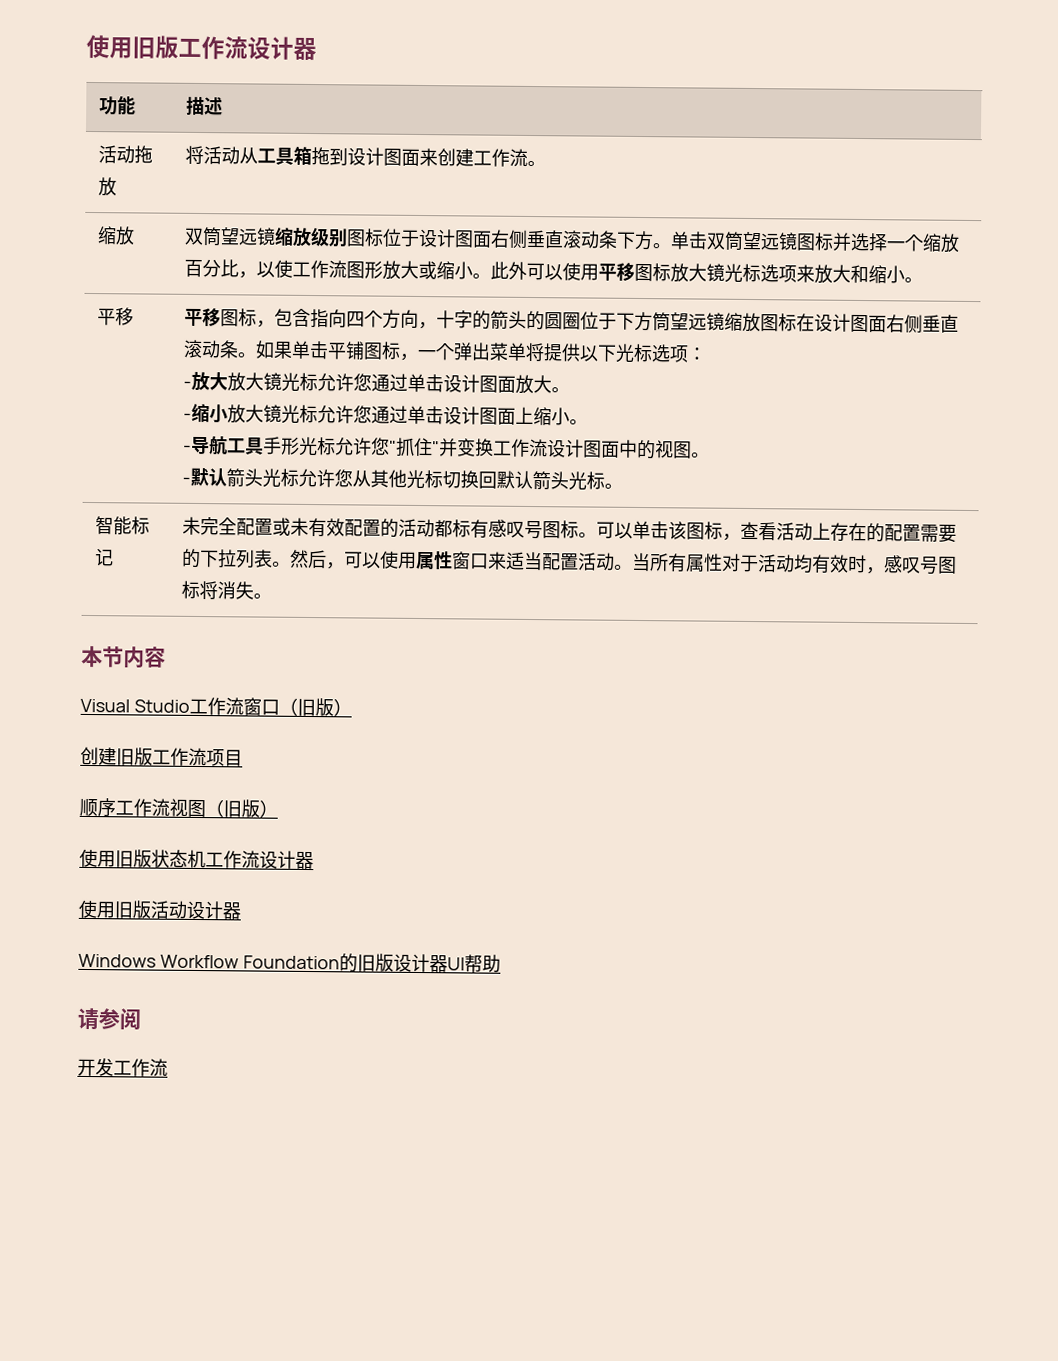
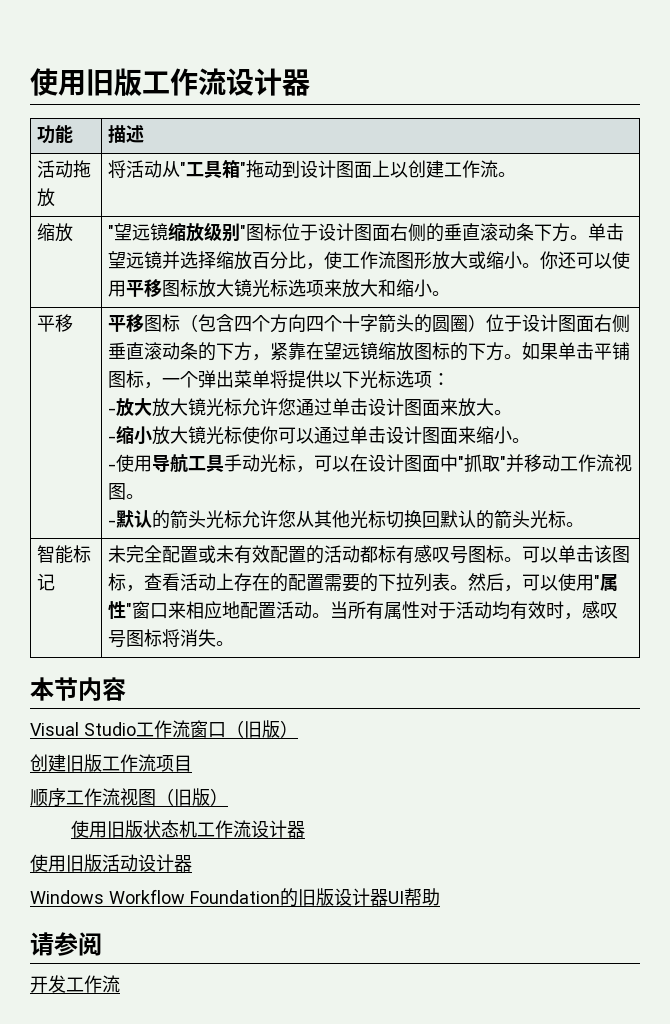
- 活动拖放 | 将活动从工具箱拖到设计图面来创建工作流。
+ 活动拖放 | 将活动从"工具箱"拖动到设计图面上以创建工作流。
- 双筒望远镜缩放级别图标位于设计图面右侧垂直滚动条下方。
+ "望远镜缩放级别"图标位于设计图面右侧的垂直滚动条下方。
- 单击双筒望远镜图标并选择一个缩放百分比，以使工作流图形放大或缩小。
+ 单击望远镜并选择缩放百分比，使工作流图形放大或缩小。
- 此外可以使用平移图标放大镜光标选项来放大和缩小。
+ 你还可以使用平移图标放大镜光标选项来放大和缩小。
- 平移图标，包含指向四个方向，十字的箭头的圆圈位于下方筒望远镜缩放图标在设计图面右侧垂直滚动条。
+ 平移图标（包含四个方向四个十字箭头的圆圈）位于设计图面右侧垂直滚动条的下方，紧靠在望远镜缩放图标的下方。
- -放大放大镜光标允许您通过单击设计图面放大。
+ -放大放大镜光标允许您通过单击设计图面来放大。
- -缩小放大镜光标允许您通过单击设计图面上缩小。
+ -缩小放大镜光标使你可以通过单击设计图面来缩小。
- -导航工具手形光标允许您"抓住"并变换工作流设计图面中的视图。
+ -使用导航工具手动光标，可以在设计图面中"抓取"并移动工作流视图。
- -默认箭头光标允许您从其他光标切换回默认箭头光标。
+ -默认的箭头光标允许您从其他光标切换回默认的箭头光标。
- 然后，可以使用属性窗口来适当配置活动。
+ 然后，可以使用"属性"窗口来相应地配置活动。

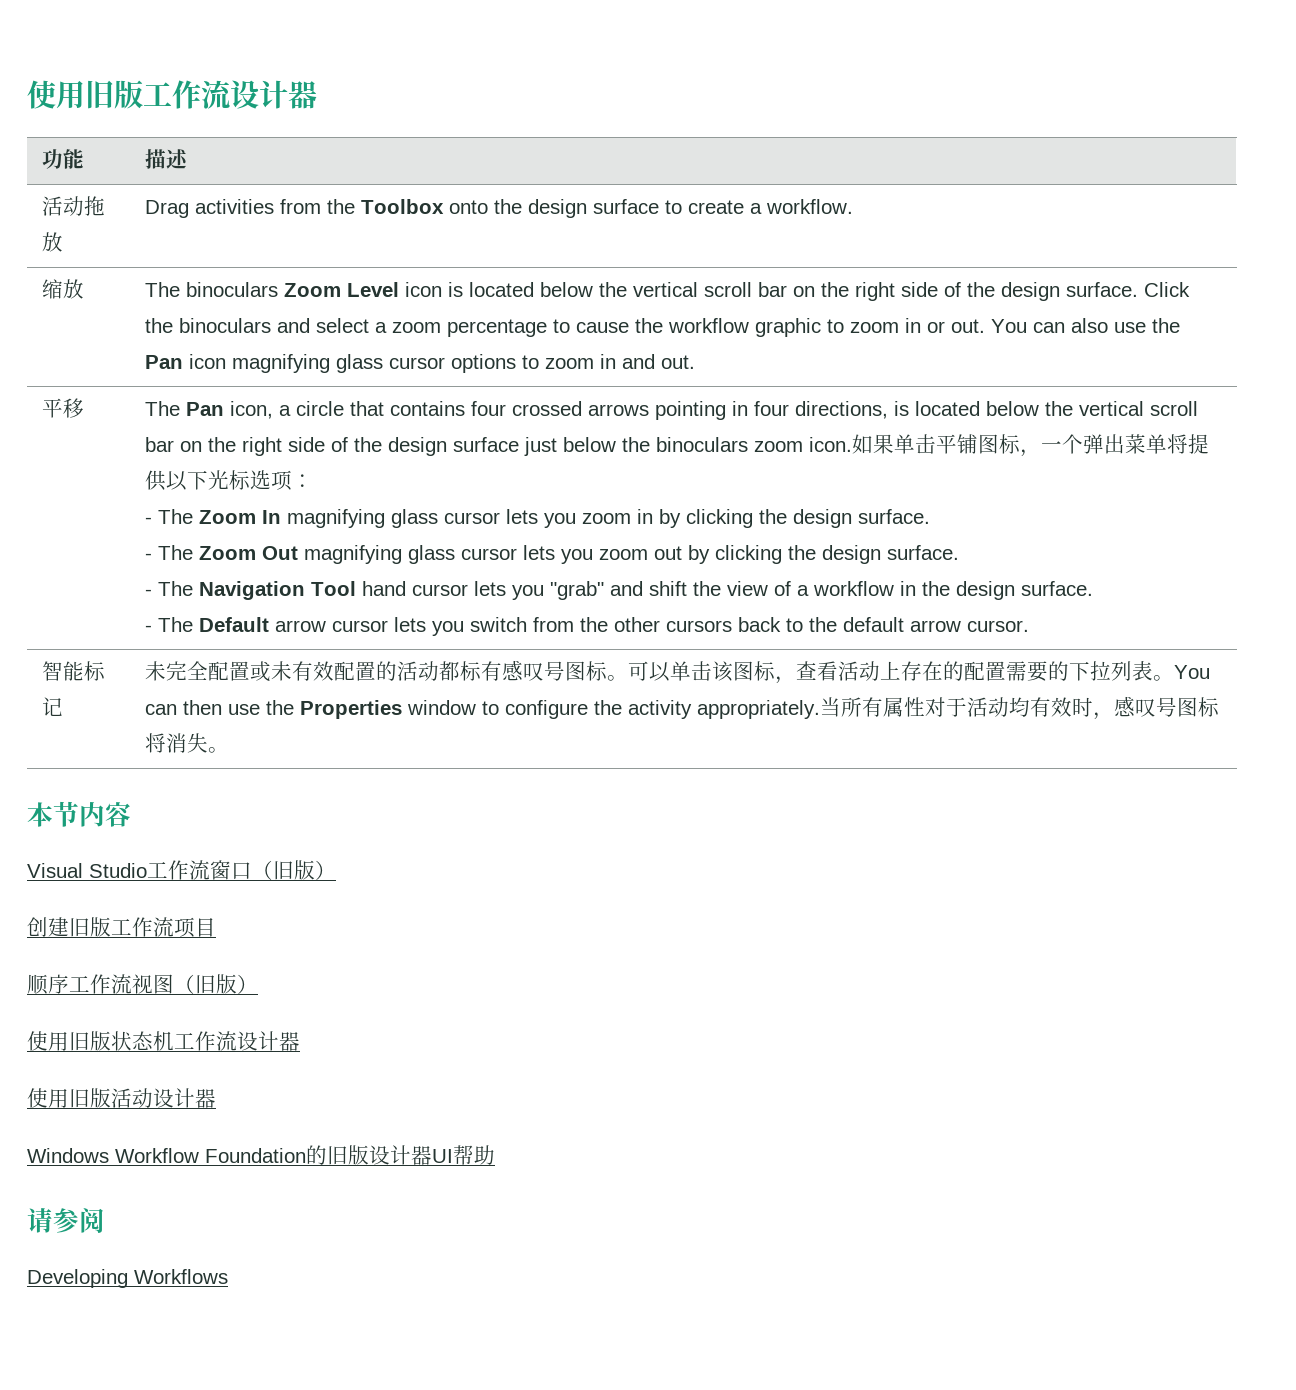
- 活动拖放 | 将活动从"工具箱"拖动到设计图面上以创建工作流。
- 缩放 | "望远镜缩放级别"图标位于设计图面右侧的垂直滚动条下方。单击望远镜并选择缩放百分比，使工作流图形放大或缩小。你还可以使用平移图标放大镜光标选项来放大和缩小。
- 平移 | 平移图标（包含四个方向四个十字箭头的圆圈）位于设计图面右侧垂直滚动条的下方，紧靠在望远镜缩放图标的下方。
+ 活动拖放 | Drag activities from the Toolbox onto the design surface to create a workflow.
+ 缩放 | The binoculars Zoom Level icon is located below the vertical scroll bar on the right side of the design surface. Click the binoculars and select a zoom percentage to cause the workflow graphic to zoom in or out. You can also use the Pan icon magnifying glass cursor options to zoom in and out.
+ 平移 | The Pan icon, a circle that contains four crossed arrows pointing in four directions, is located below the vertical scroll bar on the right side of the design surface just below the binoculars zoom icon.
- -放大放大镜光标允许您通过单击设计图面来放大。
- -缩小放大镜光标使你可以通过单击设计图面来缩小。
- -使用导航工具手动光标，可以在设计图面中"抓取"并移动工作流视图。
- -默认的箭头光标允许您从其他光标切换回默认的箭头光标。
+ - The Zoom In magnifying glass cursor lets you zoom in by clicking the design surface.
+ - The Zoom Out magnifying glass cursor lets you zoom out by clicking the design surface.
+ - The Navigation Tool hand cursor lets you "grab" and shift the view of a workflow in the design surface.
+ - The Default arrow cursor lets you switch from the other cursors back to the default arrow cursor.
- 然后，可以使用"属性"窗口来相应地配置活动。
+ You can then use the Properties window to configure the activity appropriately.
- 开发工作流
+ Developing Workflows

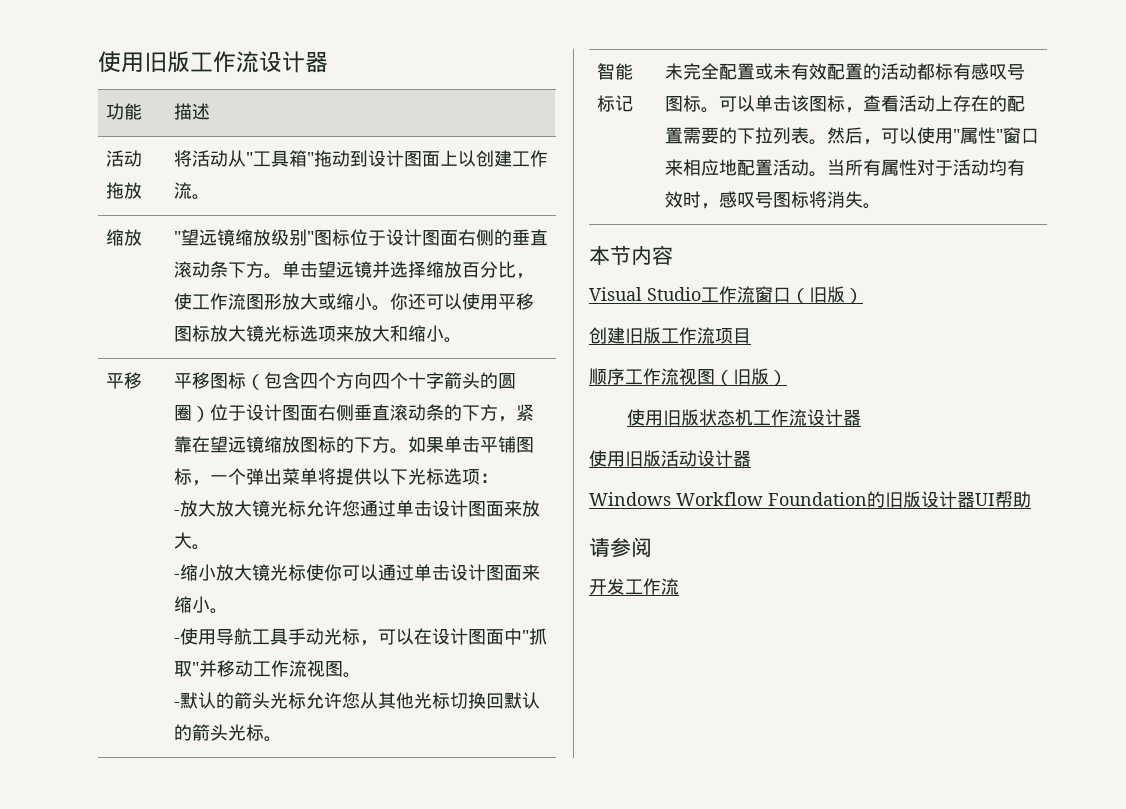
- 活动拖放 | Drag activities from the Toolbox onto the design surface to create a workflow.
- 缩放 | The binoculars Zoom Level icon is located below the vertical scroll bar on the right side of the design surface. Click the binoculars and select a zoom percentage to cause the workflow graphic to zoom in or out. You can also use the Pan icon magnifying glass cursor options to zoom in and out.
- 平移 | The Pan icon, a circle that contains four crossed arrows pointing in four directions, is located below the vertical scroll bar on the right side of the design surface just below the binoculars zoom icon.
+ 活动拖放 | 将活动从"工具箱"拖动到设计图面上以创建工作流。
+ 缩放 | "望远镜缩放级别"图标位于设计图面右侧的垂直滚动条下方。单击望远镜并选择缩放百分比，使工作流图形放大或缩小。你还可以使用平移图标放大镜光标选项来放大和缩小。
+ 平移 | 平移图标（包含四个方向四个十字箭头的圆圈）位于设计图面右侧垂直滚动条的下方，紧靠在望远镜缩放图标的下方。
- - The Zoom In magnifying glass cursor lets you zoom in by clicking the design surface.
- - The Zoom Out magnifying glass cursor lets you zoom out by clicking the design surface.
- - The Navigation Tool hand cursor lets you "grab" and shift the view of a workflow in the design surface.
- - The Default arrow cursor lets you switch from the other cursors back to the default arrow cursor.
+ -放大放大镜光标允许您通过单击设计图面来放大。
+ -缩小放大镜光标使你可以通过单击设计图面来缩小。
+ -使用导航工具手动光标，可以在设计图面中"抓取"并移动工作流视图。
+ -默认的箭头光标允许您从其他光标切换回默认的箭头光标。
- You can then use the Properties window to configure the activity appropriately.
+ 然后，可以使用"属性"窗口来相应地配置活动。
- Developing Workflows
+ 开发工作流

